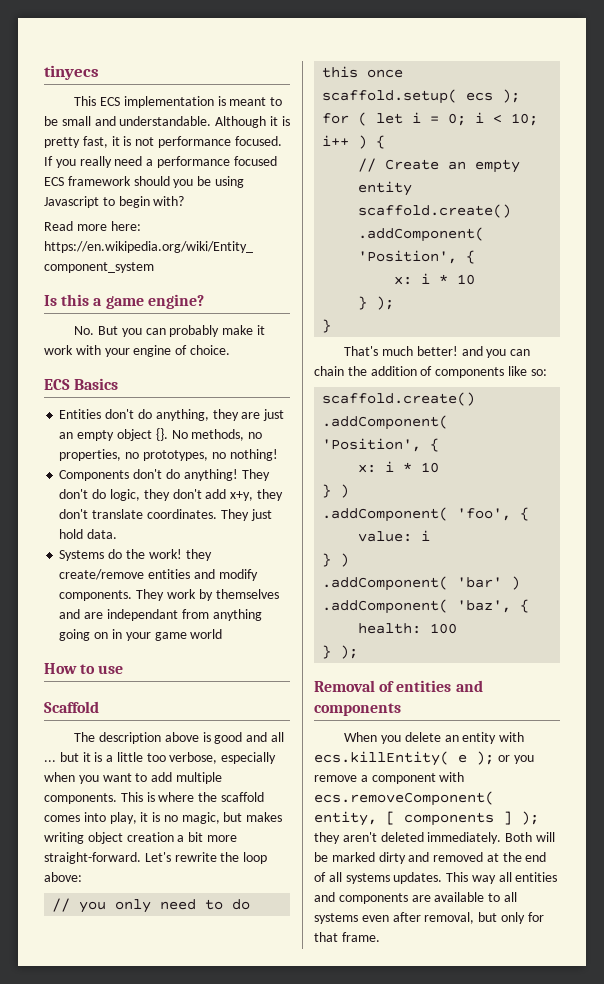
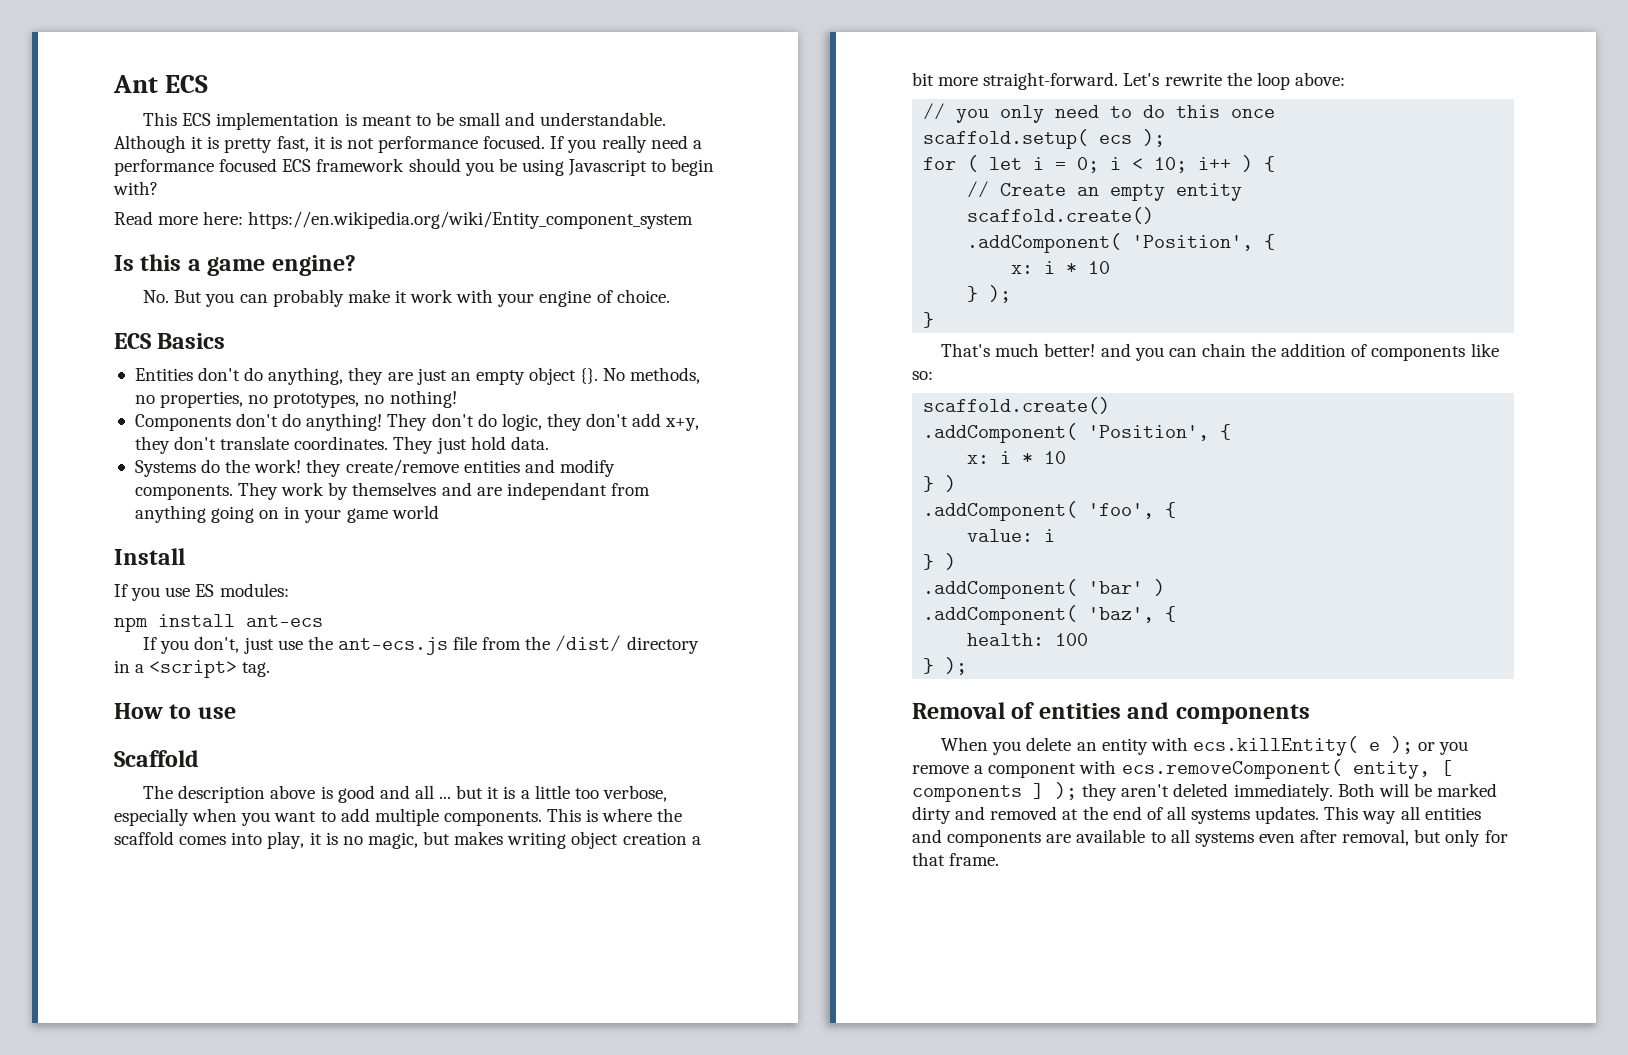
- tinyecs
+ Ant ECS
+ Install
+ If you use ES modules:
+ npm install ant-ecs
+ If you don't, just use the ant-ecs.js file from the /dist/ directory in a <script> tag.

